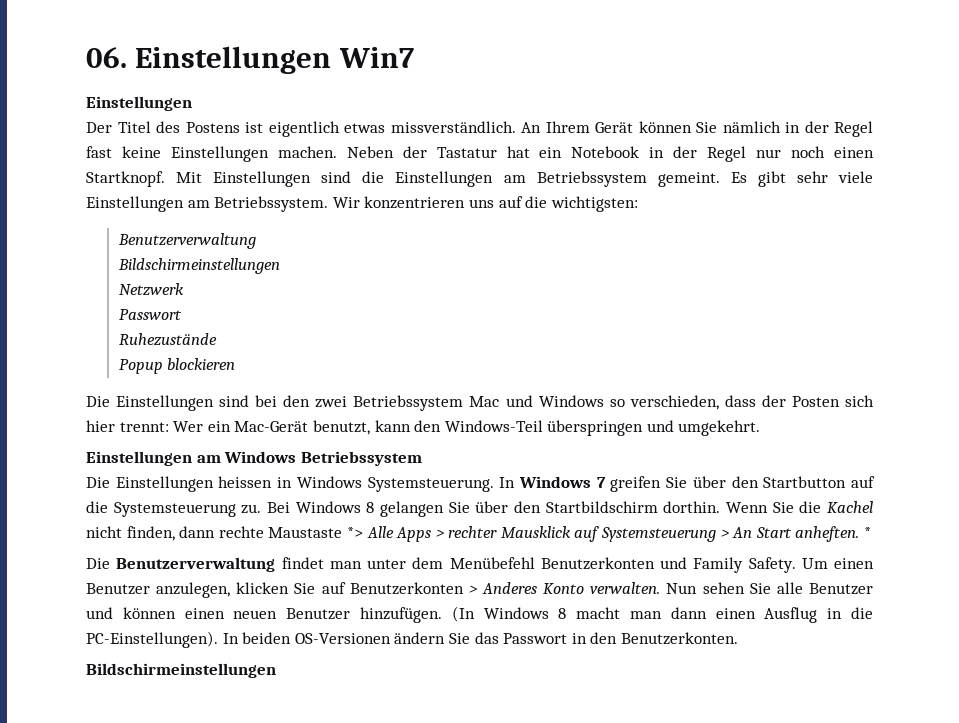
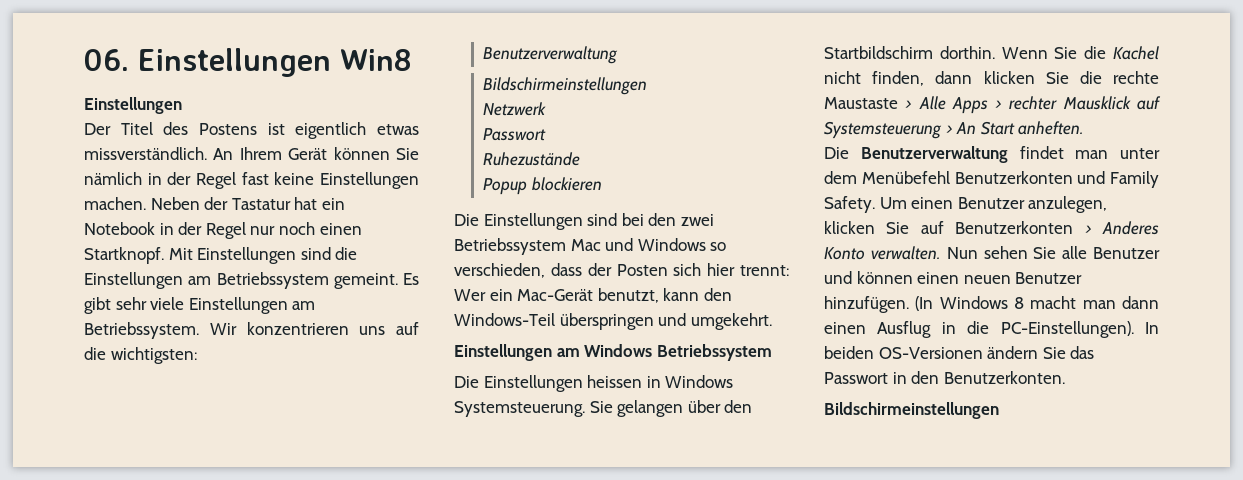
- 06. Einstellungen Win7
+ 06. Einstellungen Win8
- In Windows 7 greifen Sie über den Startbutton auf die Systemsteuerung zu. Bei Windows 8 gelangen Sie über den Startbildschirm dorthin.
+ Sie gelangen über den Startbildschirm dorthin.
- Wenn Sie die Kachel nicht finden, dann rechte Maustaste *> Alle Apps > rechter Mausklick auf Systemsteuerung > An Start anheften. *
+ Wenn Sie die Kachel nicht finden, dann klicken Sie die rechte Maustaste > Alle Apps > rechter Mausklick auf Systemsteuerung > An Start anheften.

